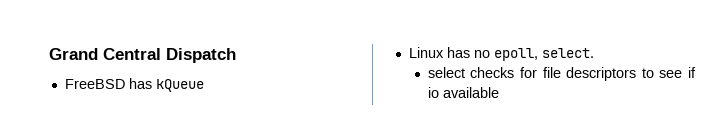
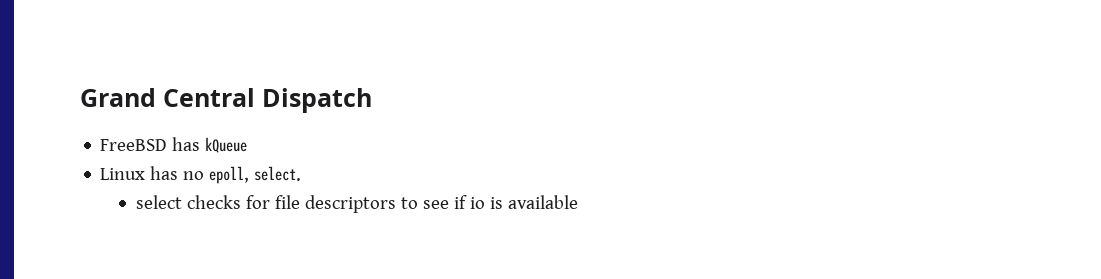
- select checks for file descriptors to see if io available
+ select checks for file descriptors to see if io is available

